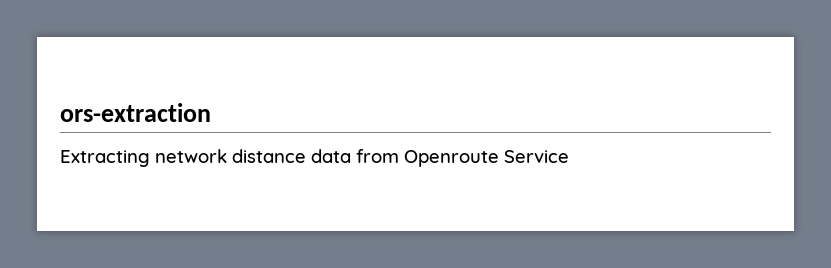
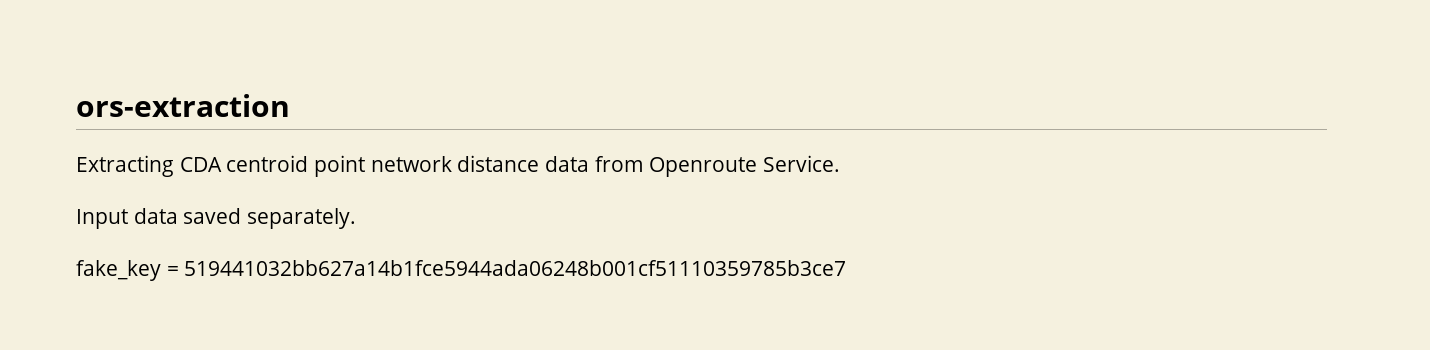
- Extracting network distance data from Openroute Service
+ Extracting CDA centroid point network distance data from Openroute Service.
+ Input data saved separately.
+ fake_key = 519441032bb627a14b1fce5944ada06248b001cf51110359785b3ce7

